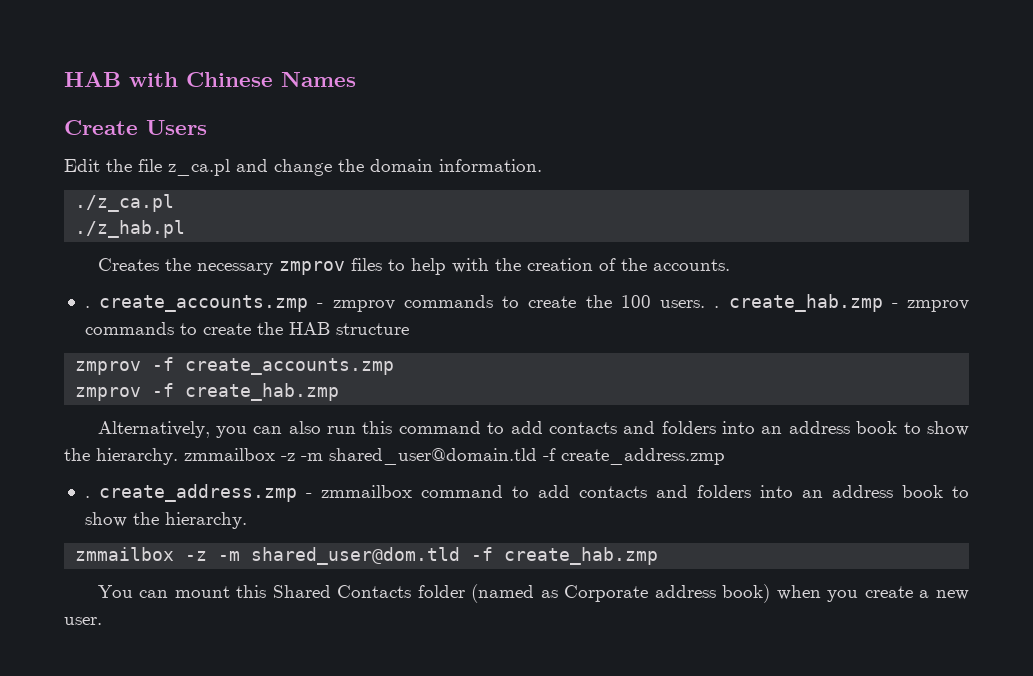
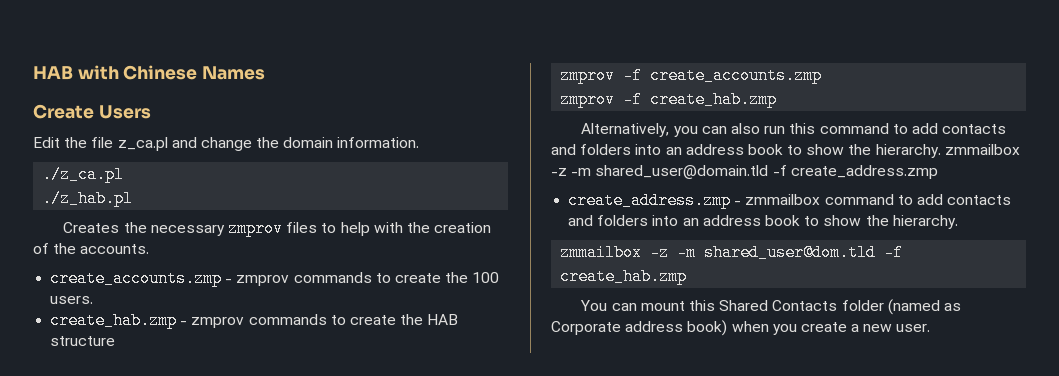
- . create_accounts.zmp - zmprov commands to create the 100 users. . create_hab.zmp - zmprov commands to create the HAB structure
+ create_accounts.zmp - zmprov commands to create the 100 users.
+ create_hab.zmp - zmprov commands to create the HAB structure
- . create_address.zmp - zmmailbox command to add contacts and folders into an address book to show the hierarchy.
+ create_address.zmp - zmmailbox command to add contacts and folders into an address book to show the hierarchy.

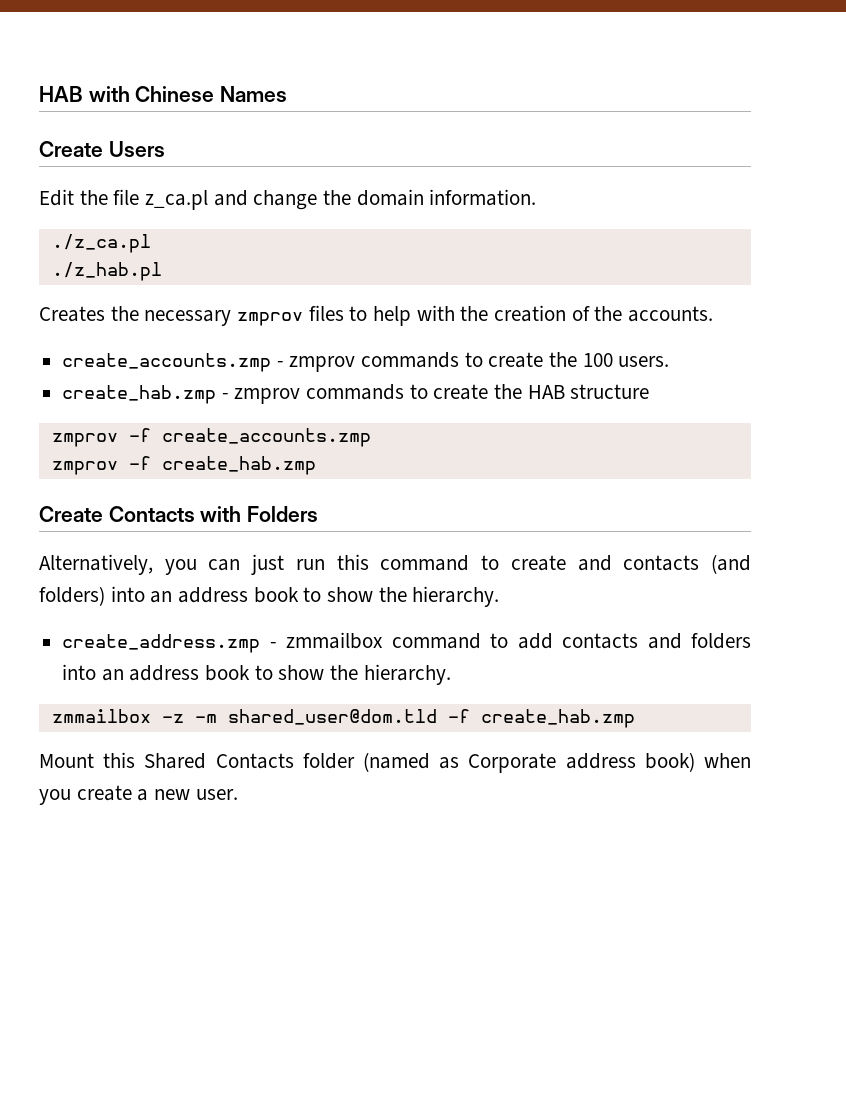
+ Create Contacts with Folders
- Alternatively, you can also run this command to add contacts and folders into an address book to show the hierarchy. zmmailbox -z -m shared_user@domain.tld -f create_address.zmp
+ Alternatively, you can just run this command to create and contacts (and folders) into an address book to show the hierarchy.
- You can mount this Shared Contacts folder (named as Corporate address book) when you create a new user.
+ Mount this Shared Contacts folder (named as Corporate address book) when you create a new user.

